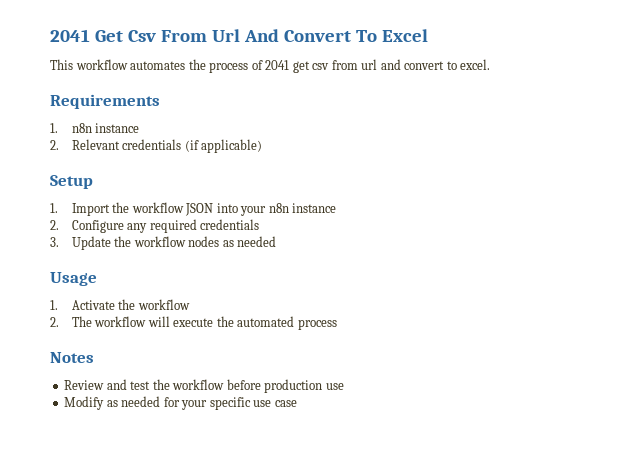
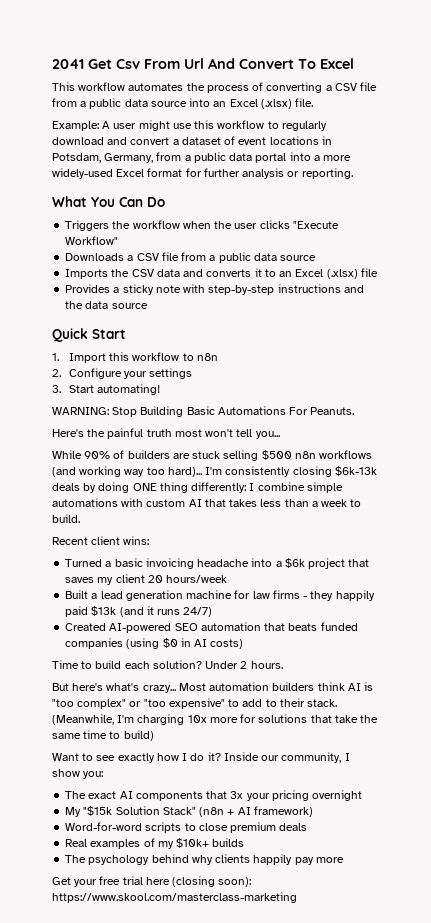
- This workflow automates the process of 2041 get csv from url and convert to excel.
- Requirements
- 1. n8n instance
- 2. Relevant credentials (if applicable)
- Setup
- 1. Import the workflow JSON into your n8n instance
+ This workflow automates the process of converting a CSV file from a public data source into an Excel (.xlsx) file.
+ Example: A user might use this workflow to regularly download and convert a dataset of event locations in Potsdam, Germany, from a public data portal into a more widely-used Excel format for further analysis or reporting.
+ What You Can Do
+ Triggers the workflow when the user clicks "Execute Workflow"
+ Downloads a CSV file from a public data source
+ Imports the CSV data and converts it to an Excel (.xlsx) file
+ Provides a sticky note with step-by-step instructions and the data source
+ Quick Start
+ 1. Import this workflow to n8n
- 2. Configure any required credentials
- 3. Update the workflow nodes as needed
- Usage
- 1. Activate the workflow
- 2. The workflow will execute the automated process
- Notes
- Review and test the workflow before production use
- Modify as needed for your specific use case
+ 2. Configure your settings
+ 3. Start automating!
+ WARNING: Stop Building Basic Automations For Peanuts.
+ Here's the painful truth most won't tell you...
+ While 90% of builders are stuck selling $500 n8n workflows (and working way too hard)... I'm consistently closing $6k-13k deals by doing ONE thing differently: I combine simple automations with custom AI that takes less than a week to build.
+ Recent client wins:
+ Turned a basic invoicing headache into a $6k project that saves my client 20 hours/week
+ Built a lead generation machine for law firms - they happily paid $13k (and it runs 24/7)
+ Created AI-powered SEO automation that beats funded companies (using $0 in AI costs)
+ Time to build each solution? Under 2 hours.
+ But here's what's crazy... Most automation builders think AI is "too complex" or "too expensive" to add to their stack. (Meanwhile, I'm charging 10x more for solutions that take the same time to build)
+ Want to see exactly how I do it? Inside our community, I show you:
+ The exact AI components that 3x your pricing overnight
+ My "$15k Solution Stack" (n8n + AI framework)
+ Word-for-word scripts to close premium deals
+ Real examples of my $10k+ builds
+ The psychology behind why clients happily pay more
+ Get your free trial here (closing soon): https://www.skool.com/masterclass-marketing

